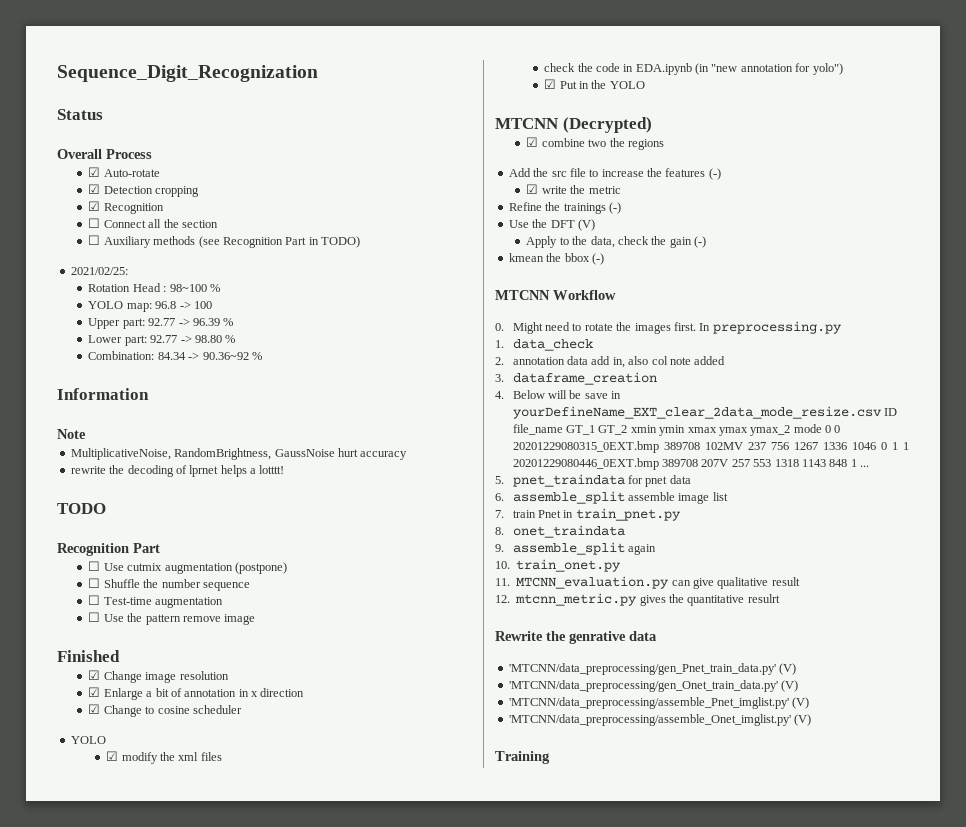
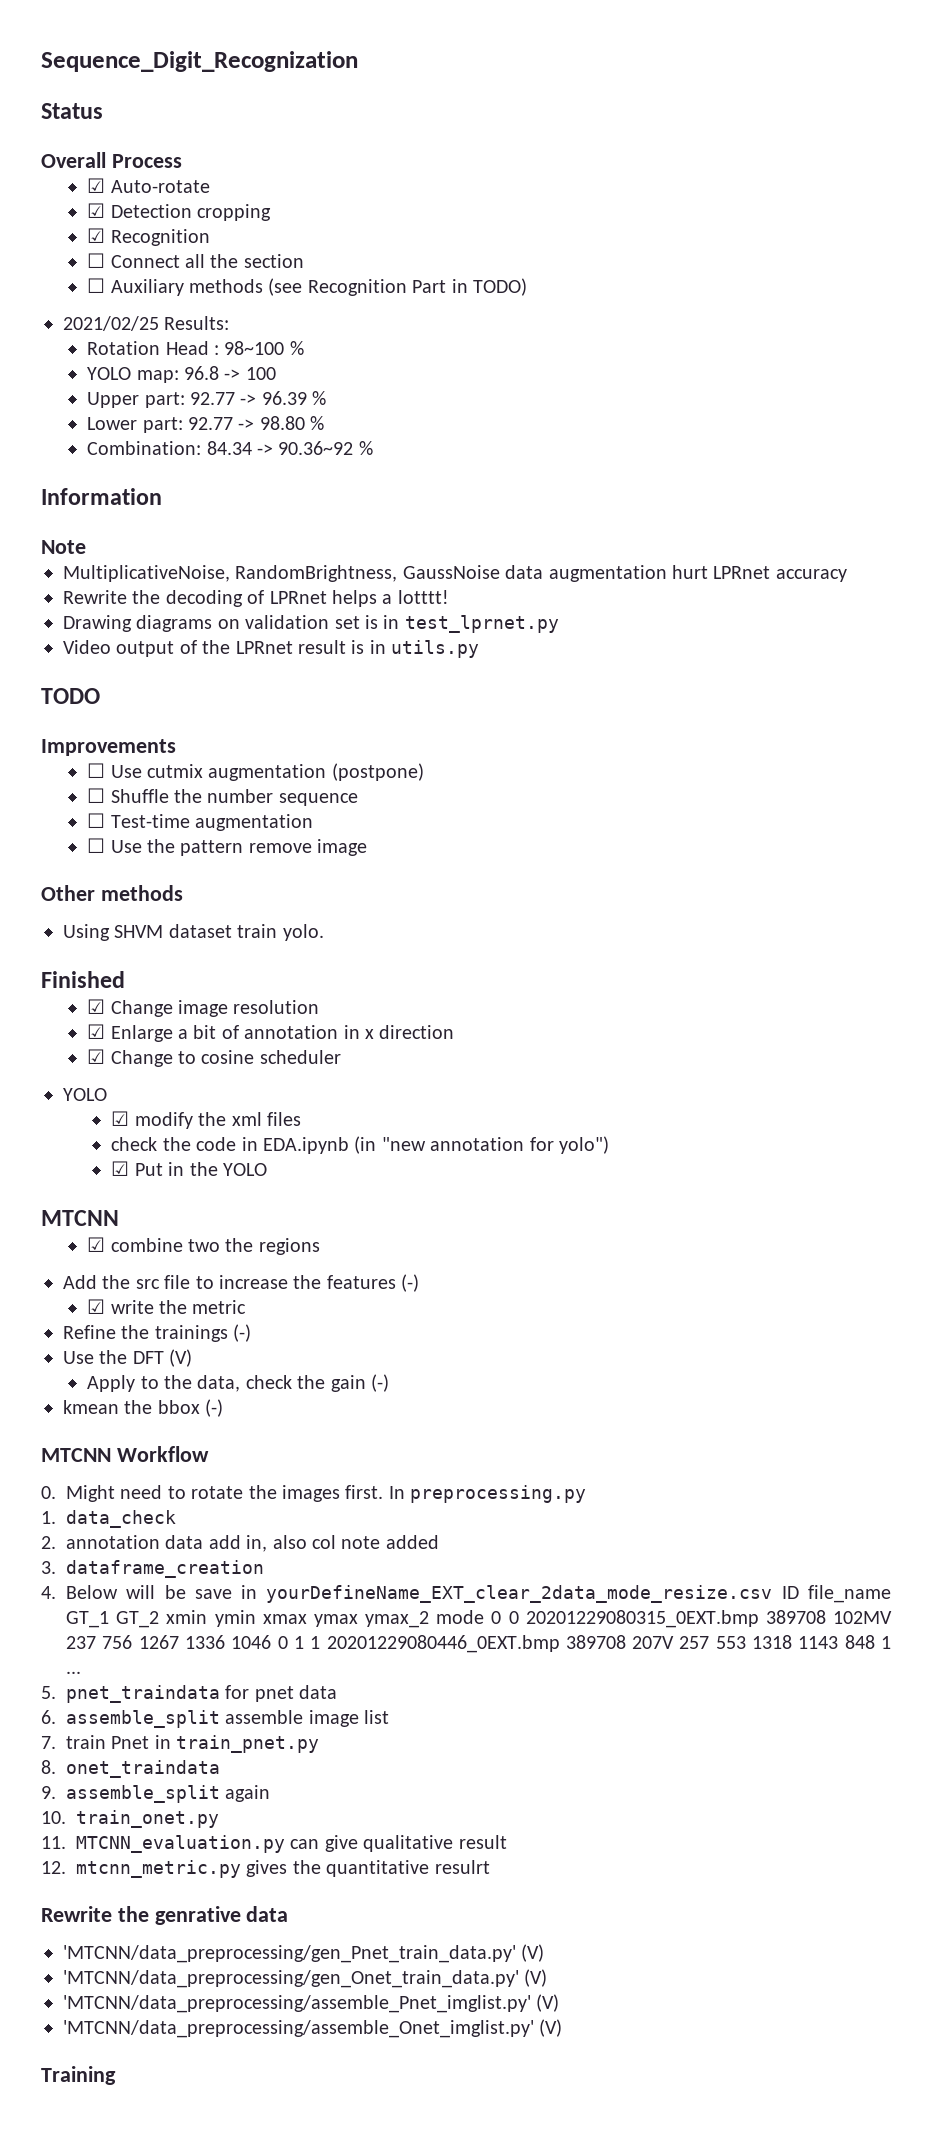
- 2021/02/25:
+ 2021/02/25 Results:
- MultiplicativeNoise, RandomBrightness, GaussNoise hurt accuracy
+ MultiplicativeNoise, RandomBrightness, GaussNoise data augmentation hurt LPRnet accuracy
- rewrite the decoding of lprnet helps a lotttt!
+ Rewrite the decoding of LPRnet helps a lotttt!
+ Drawing diagrams on validation set is in test_lprnet.py
+ Video output of the LPRnet result is in utils.py
  TODO
- Recognition Part
+ Improvements
+ Other methods
+ Using SHVM dataset train yolo.
  ☑ Put in the YOLO
- MTCNN (Decrypted)
+ MTCNN

